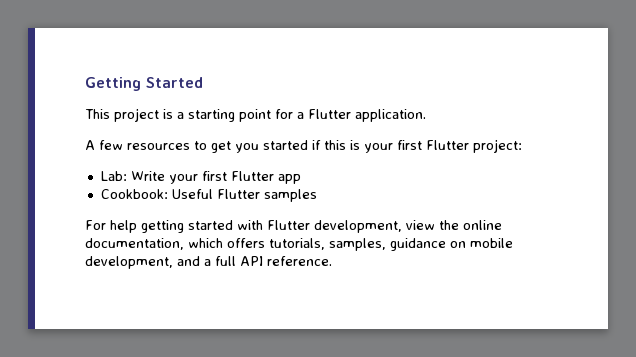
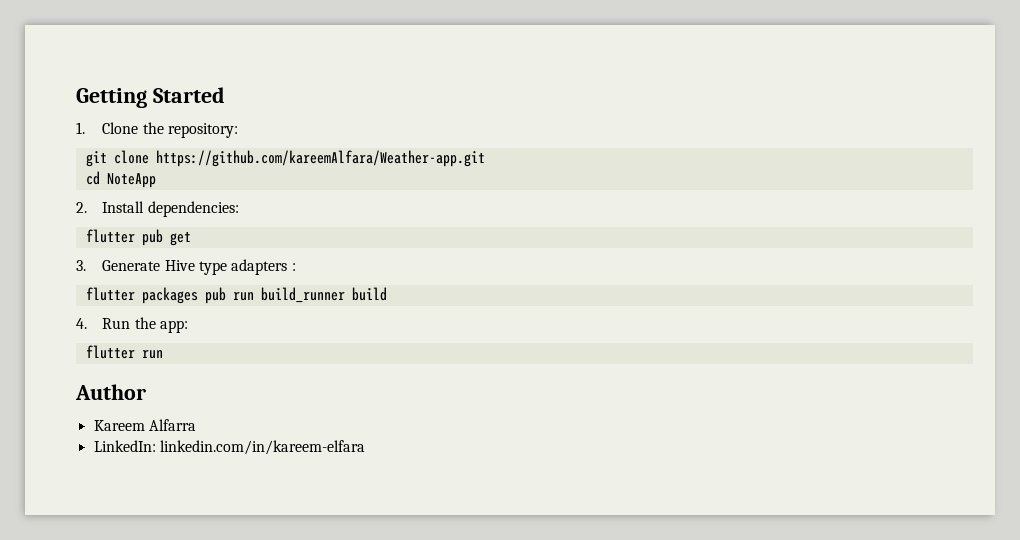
- This project is a starting point for a Flutter application.
- A few resources to get you started if this is your first Flutter project:
- Lab: Write your first Flutter app
- Cookbook: Useful Flutter samples
- For help getting started with Flutter development, view the online documentation, which offers tutorials, samples, guidance on mobile development, and a full API reference.
+ 1. Clone the repository:
+ git clone https://github.com/kareemAlfara/Weather-app.git
+ cd NoteApp
+ 2. Install dependencies:
+ flutter pub get
+ 3. Generate Hive type adapters :
+ flutter packages pub run build_runner build
+ 4. Run the app:
+ flutter run
+ Author
+ Kareem Alfarra
+ LinkedIn: linkedin.com/in/kareem-elfara

